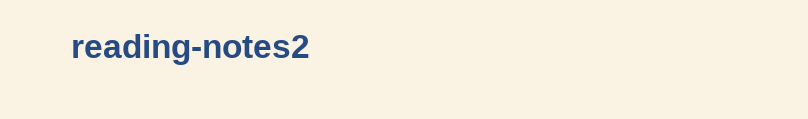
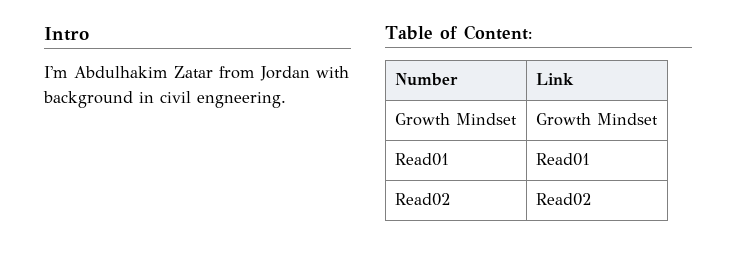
- reading-notes2
+ Intro
+ I'm Abdulhakim Zatar from Jordan with background in civil engneering.
+ Table of Content:
+ Number | Link
+ Growth Mindset | Growth Mindset
+ Read01 | Read01
+ Read02 | Read02

